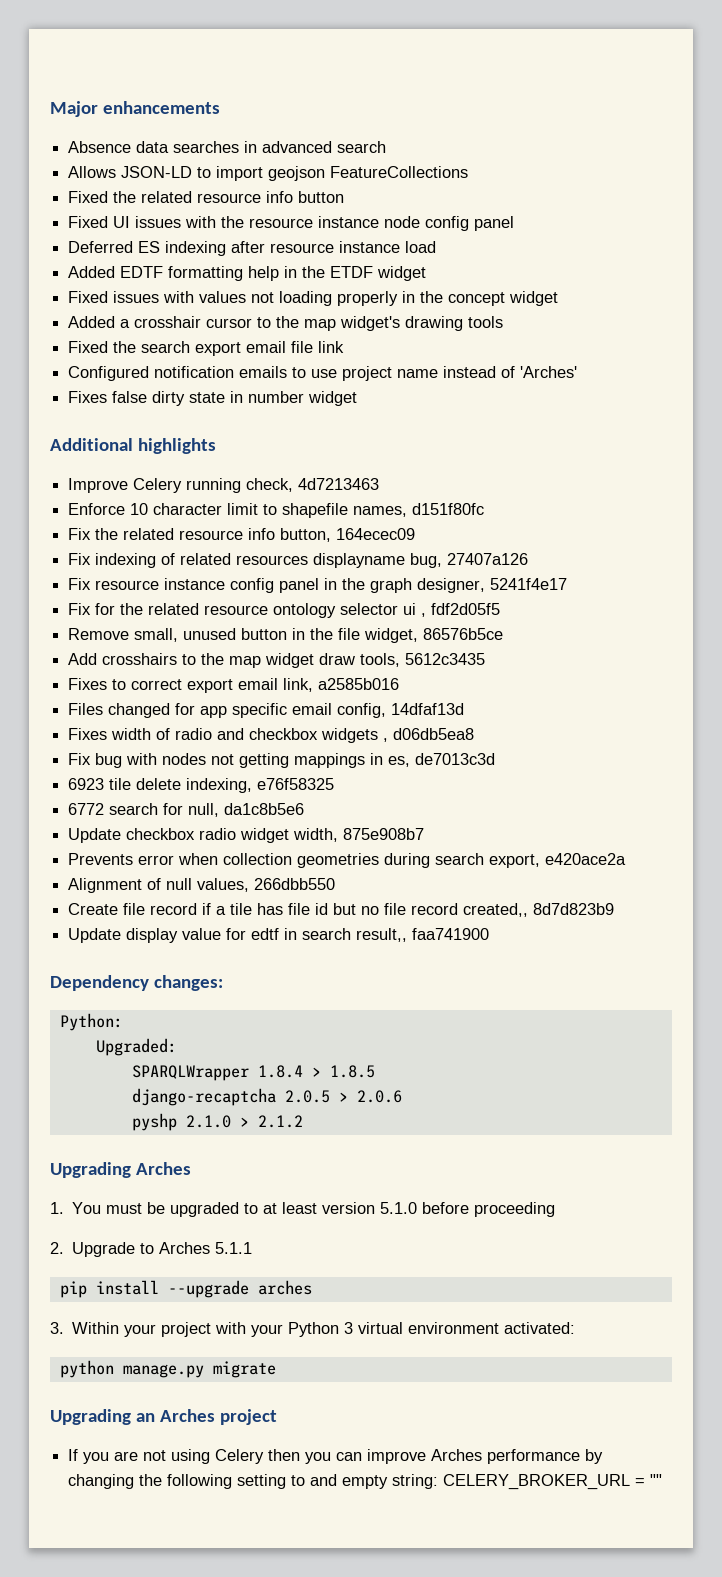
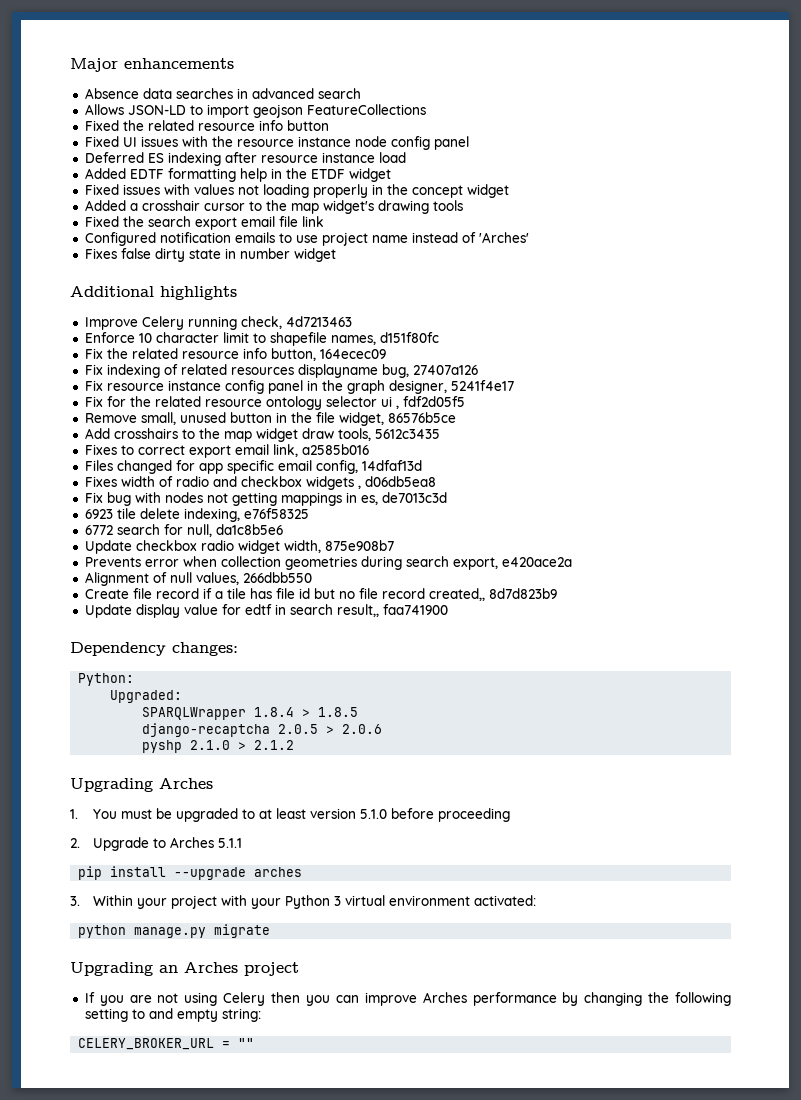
- If you are not using Celery then you can improve Arches performance by changing the following setting to and empty string: CELERY_BROKER_URL = ""
+ If you are not using Celery then you can improve Arches performance by changing the following setting to and empty string:
+ CELERY_BROKER_URL = ""

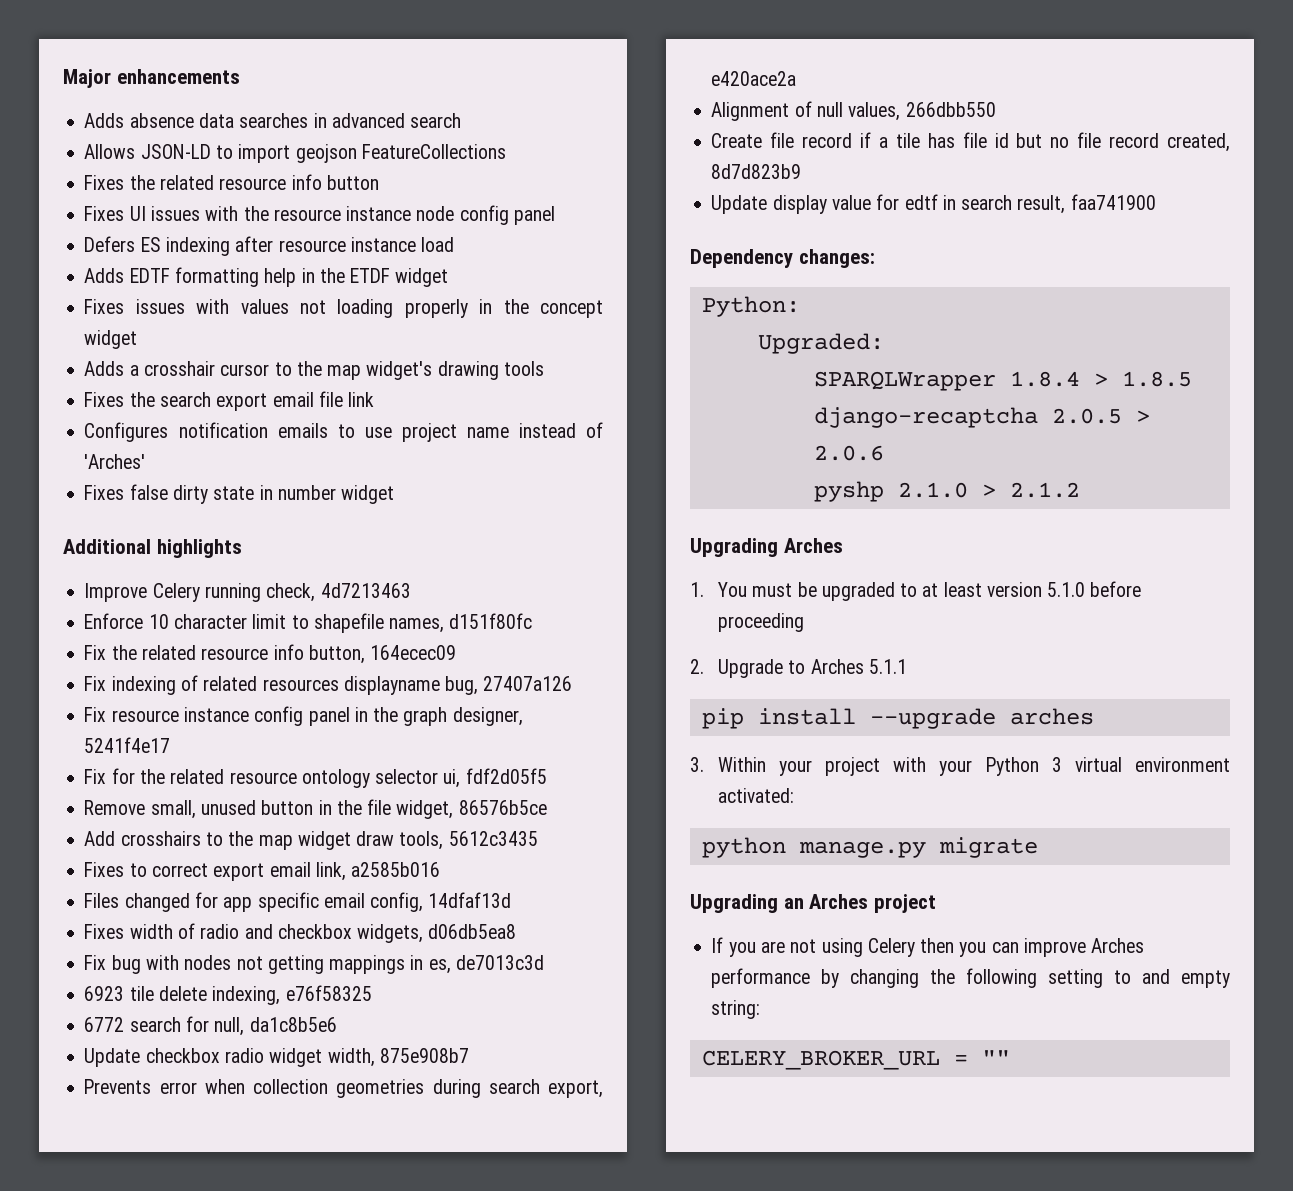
- Absence data searches in advanced search
+ Adds absence data searches in advanced search
- Fixed the related resource info button
+ Fixes the related resource info button
- Fixed UI issues with the resource instance node config panel
+ Fixes UI issues with the resource instance node config panel
- Deferred ES indexing after resource instance load
+ Defers ES indexing after resource instance load
- Added EDTF formatting help in the ETDF widget
+ Adds EDTF formatting help in the ETDF widget
- Fixed issues with values not loading properly in the concept widget
+ Fixes issues with values not loading properly in the concept widget
- Added a crosshair cursor to the map widget's drawing tools
+ Adds a crosshair cursor to the map widget's drawing tools
- Fixed the search export email file link
+ Fixes the search export email file link
- Configured notification emails to use project name instead of 'Arches'
+ Configures notification emails to use project name instead of 'Arches'
- Fix for the related resource ontology selector ui , fdf2d05f5
+ Fix for the related resource ontology selector ui, fdf2d05f5
- Fixes width of radio and checkbox widgets , d06db5ea8
+ Fixes width of radio and checkbox widgets, d06db5ea8
- Create file record if a tile has file id but no file record created,, 8d7d823b9
+ Create file record if a tile has file id but no file record created, 8d7d823b9
- Update display value for edtf in search result,, faa741900
+ Update display value for edtf in search result, faa741900

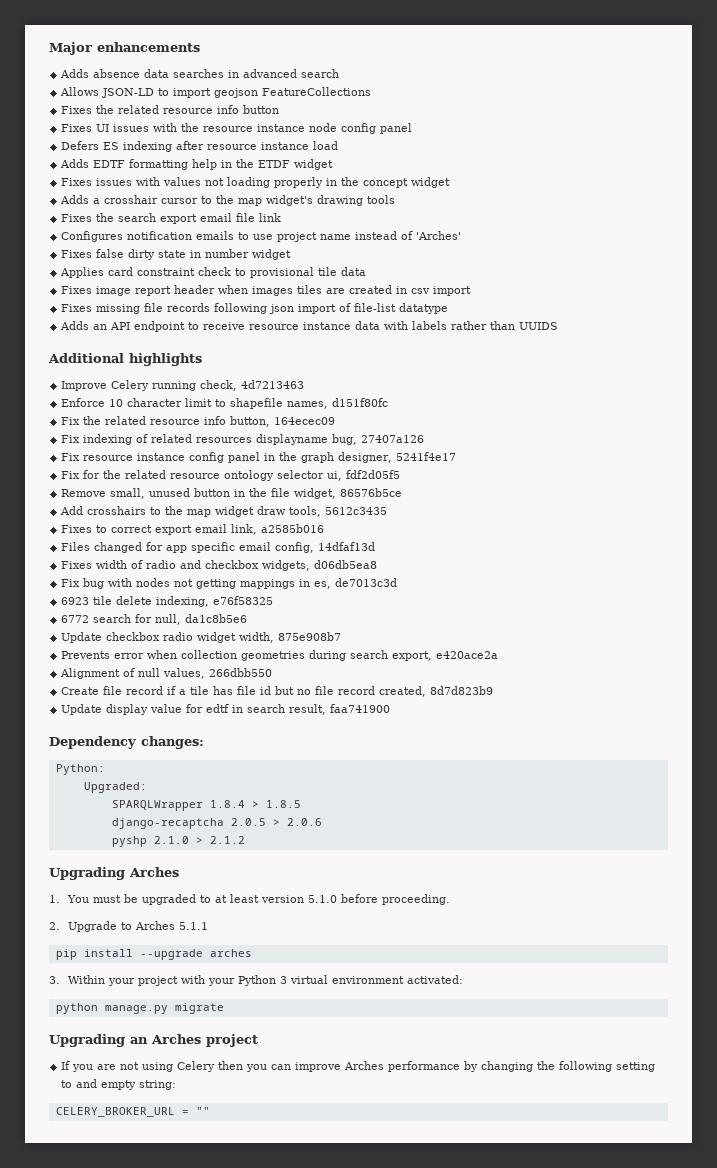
+ Applies card constraint check to provisional tile data
+ Fixes image report header when images tiles are created in csv import
+ Fixes missing file records following json import of file-list datatype
+ Adds an API endpoint to receive resource instance data with labels rather than UUIDS
- 1. You must be upgraded to at least version 5.1.0 before proceeding
+ 1. You must be upgraded to at least version 5.1.0 before proceeding.

